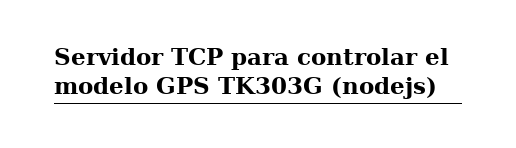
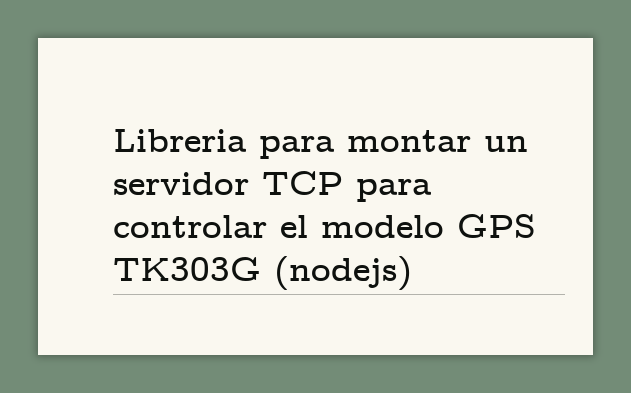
- Servidor TCP para controlar el modelo GPS TK303G (nodejs)
+ Libreria para montar un servidor TCP para controlar el modelo GPS TK303G (nodejs)

